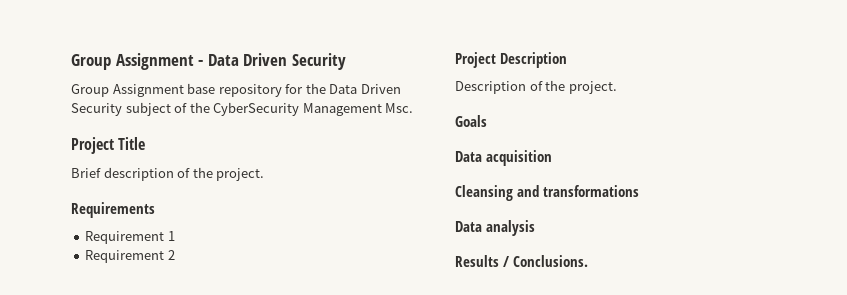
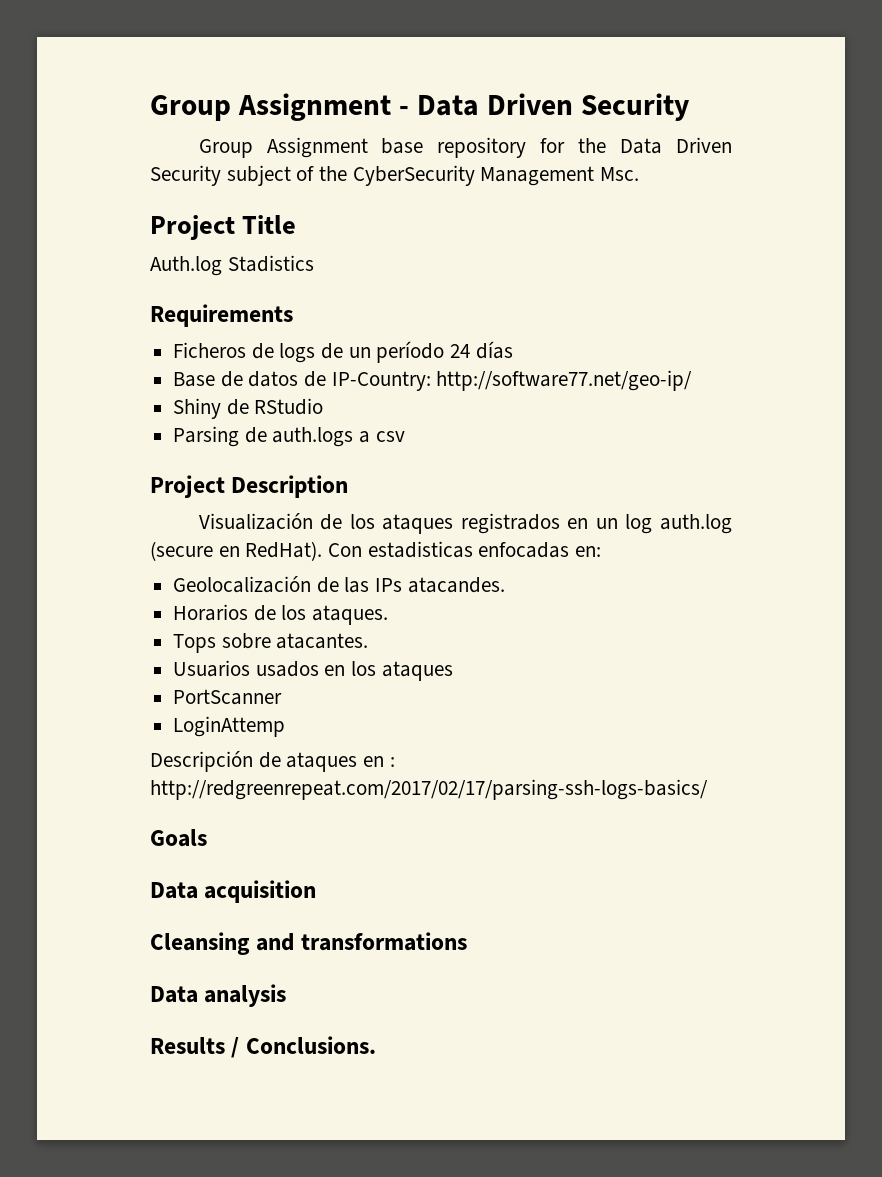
- Brief description of the project.
+ Auth.log Stadistics
  Requirements
- Requirement 1
- Requirement 2
+ Ficheros de logs de un período 24 días
+ Base de datos de IP-Country: http://software77.net/geo-ip/
+ Shiny de RStudio
+ Parsing de auth.logs a csv
  Project Description
- Description of the project.
+ Visualización de los ataques registrados en un log auth.log (secure en RedHat). Con estadisticas enfocadas en:
+ Geolocalización de las IPs atacandes.
+ Horarios de los ataques.
+ Tops sobre atacantes.
+ Usuarios usados en los ataques
+ PortScanner
+ LoginAttemp
+ Descripción de ataques en : http://redgreenrepeat.com/2017/02/17/parsing-ssh-logs-basics/

